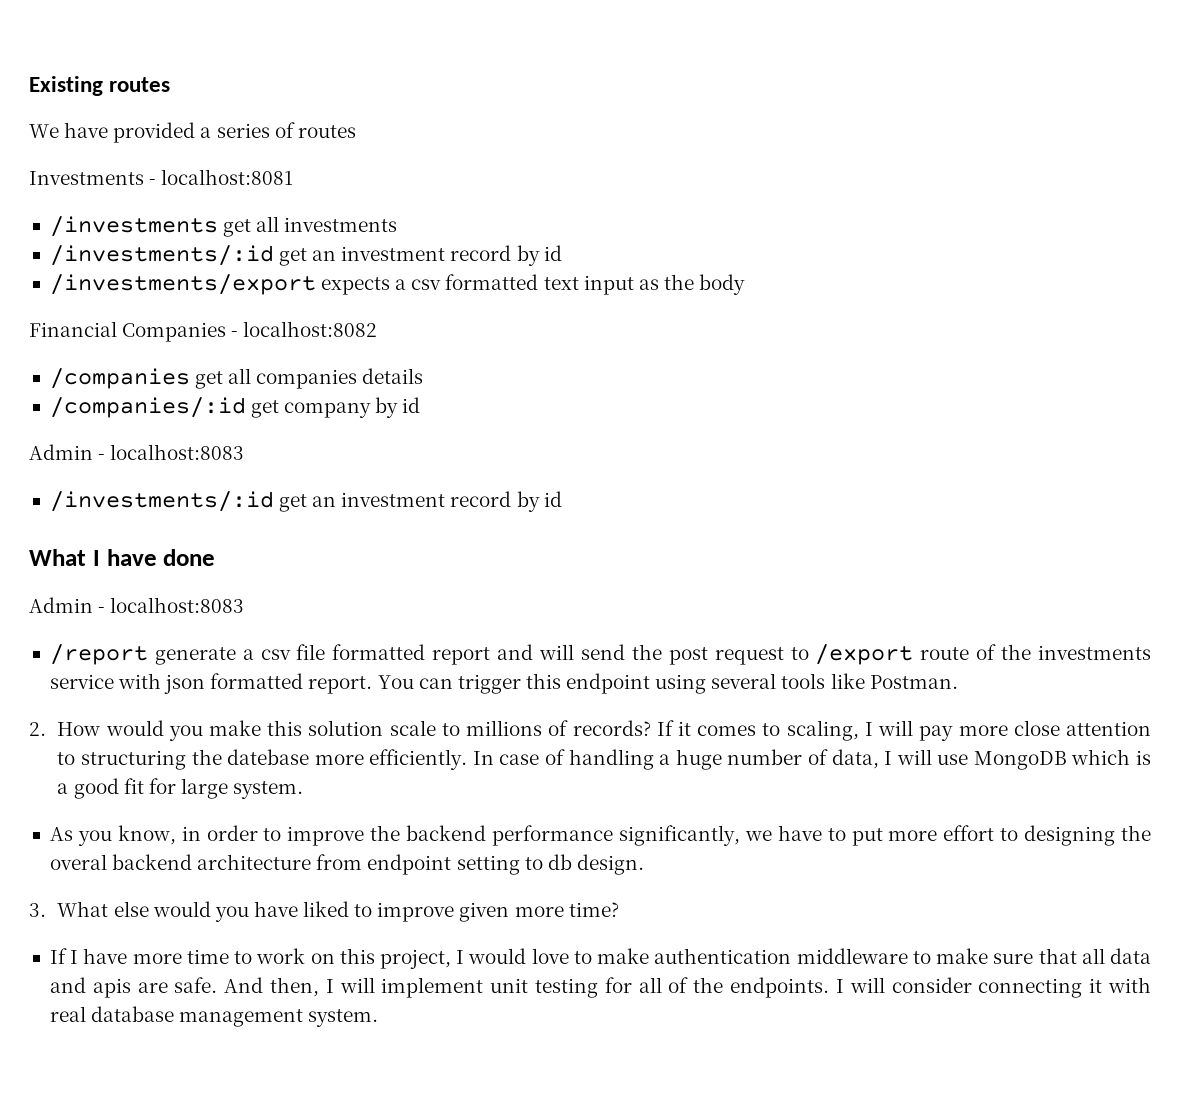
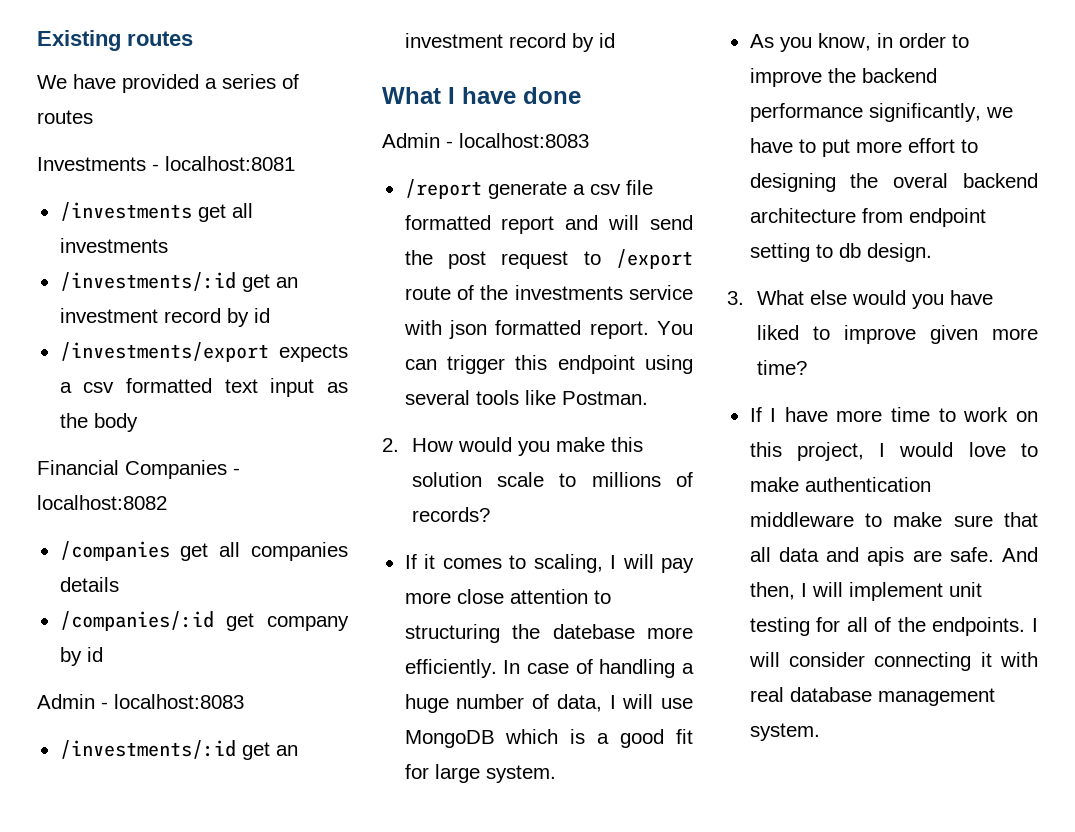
- 2. How would you make this solution scale to millions of records? If it comes to scaling, I will pay more close attention to structuring the datebase more efficiently.
+ 2. How would you make this solution scale to millions of records?
+ If it comes to scaling, I will pay more close attention to structuring the datebase more efficiently.

